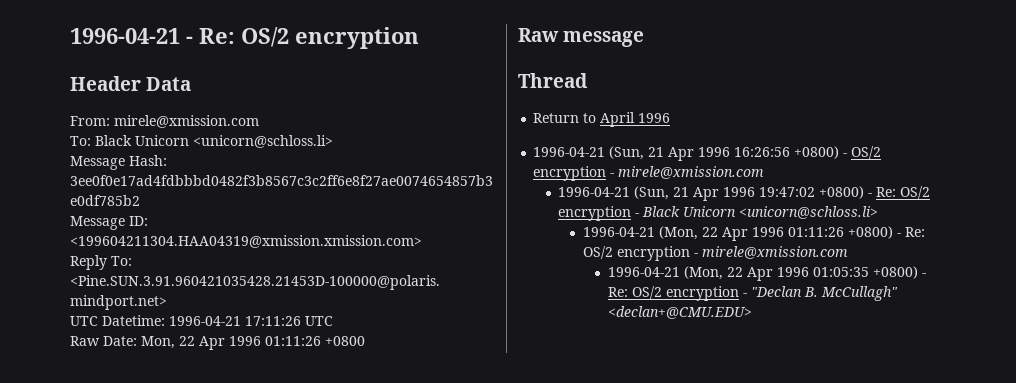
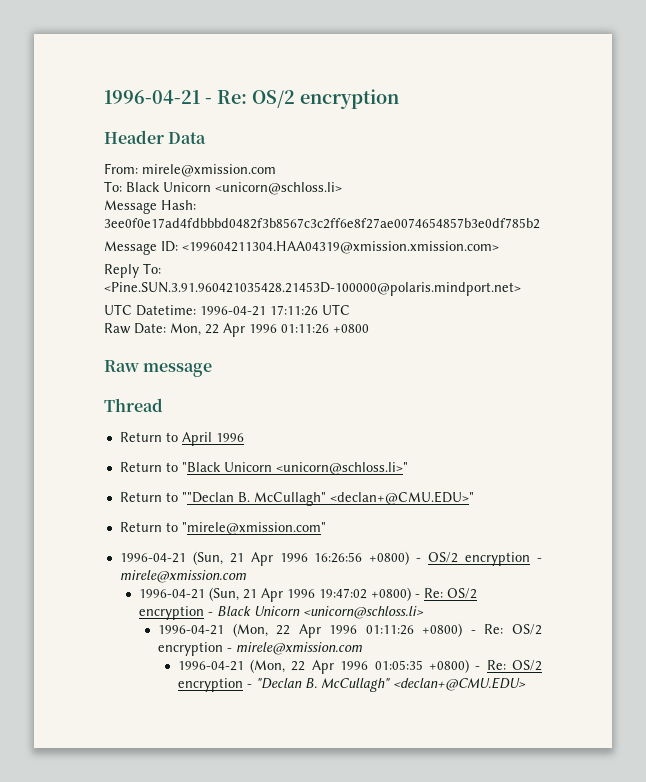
+ Return to "Black Unicorn <unicorn@schloss.li>"
+ Return to ""Declan B. McCullagh" <declan+@CMU.EDU>"
+ Return to "mirele@xmission.com"

